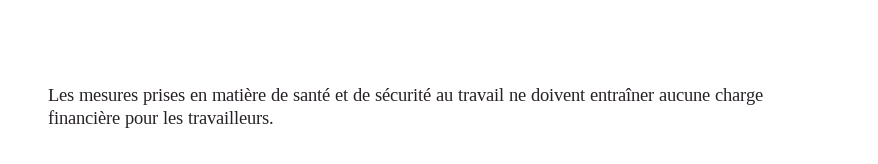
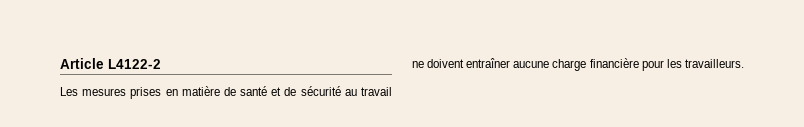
+ Article L4122-2

